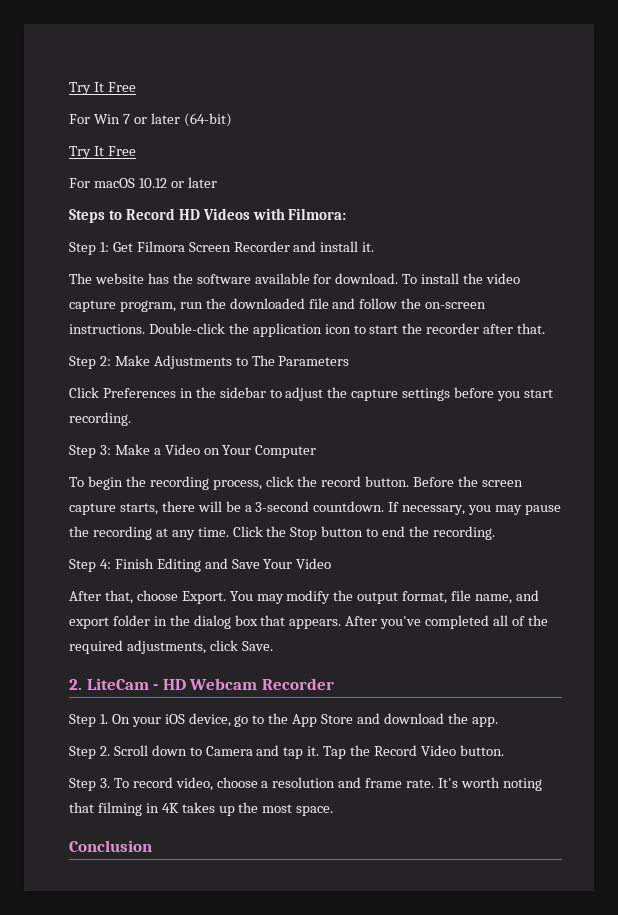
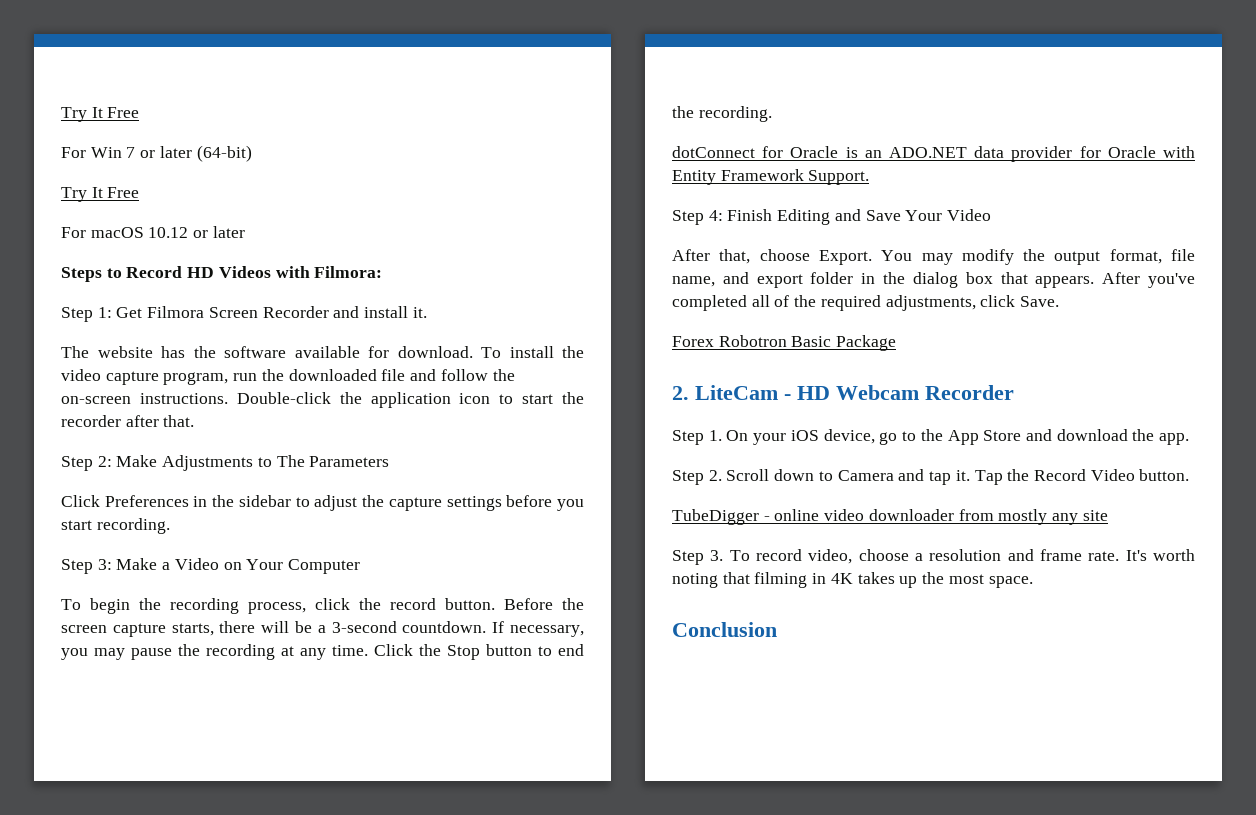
+ dotConnect for Oracle is an ADO.NET data provider for Oracle with Entity Framework Support.
+ Forex Robotron Basic Package
+ TubeDigger - online video downloader from mostly any site

